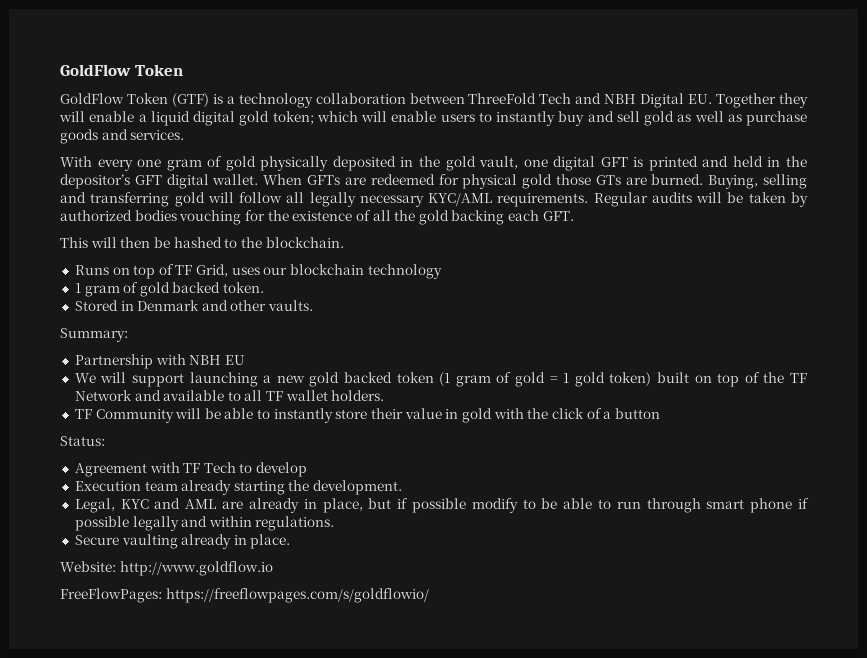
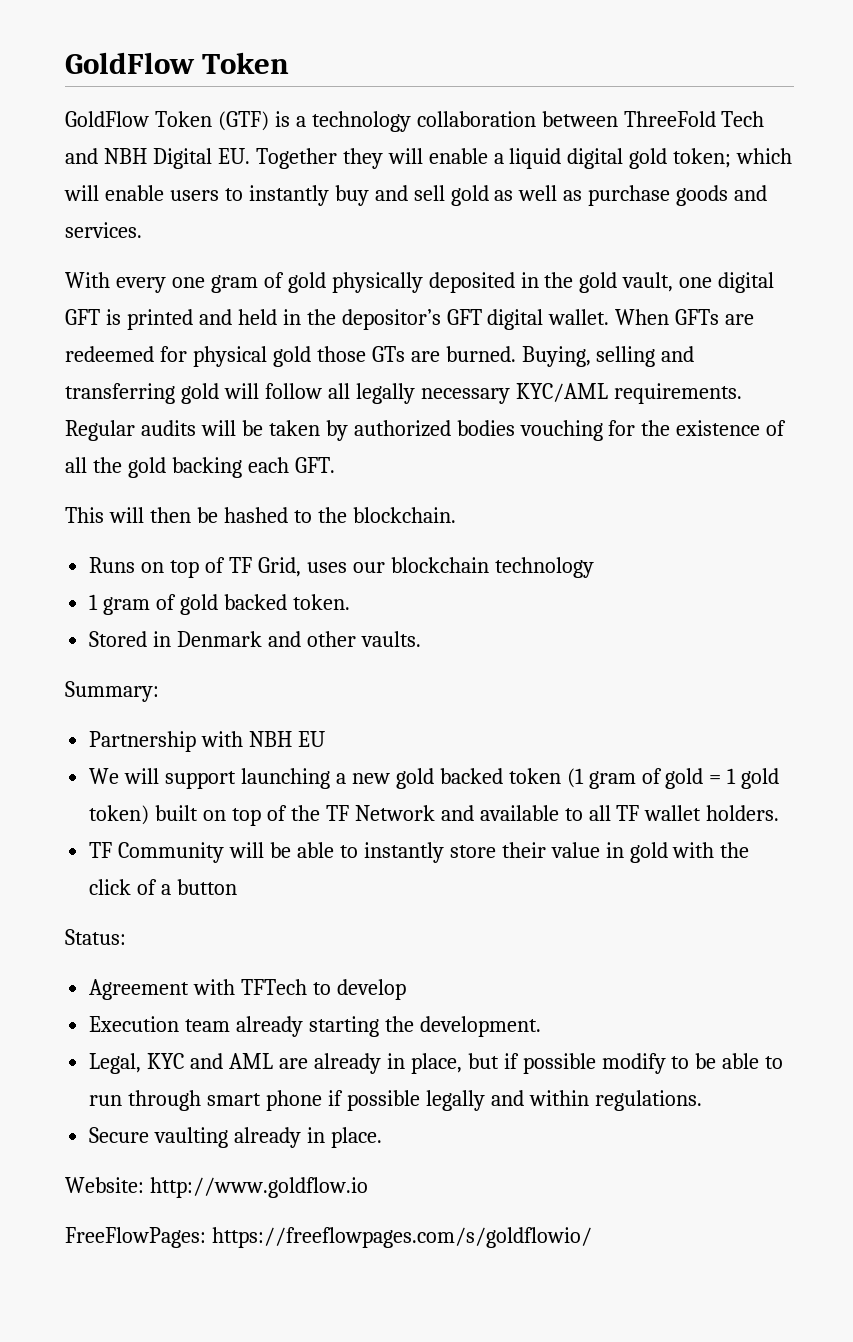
- Agreement with TF Tech to develop
+ Agreement with TFTech to develop

